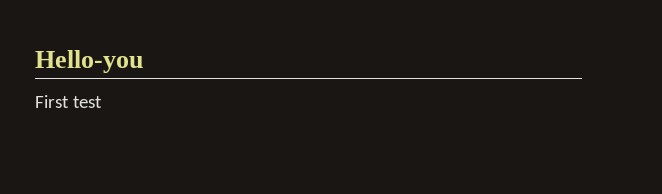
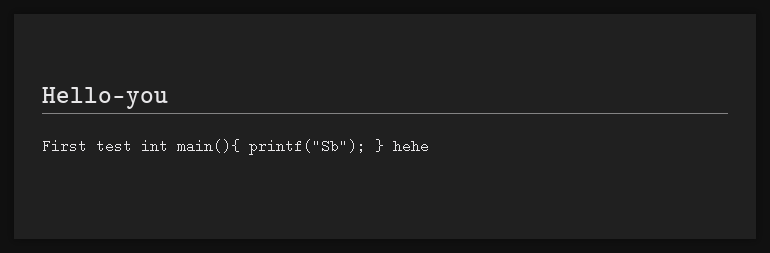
- First test
+ First test int main(){ printf("Sb"); } hehe

